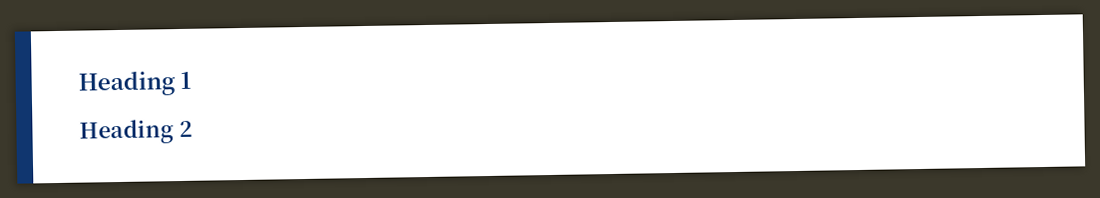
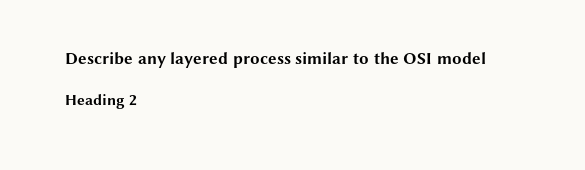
- Heading 1
+ Describe any layered process similar to the OSI model

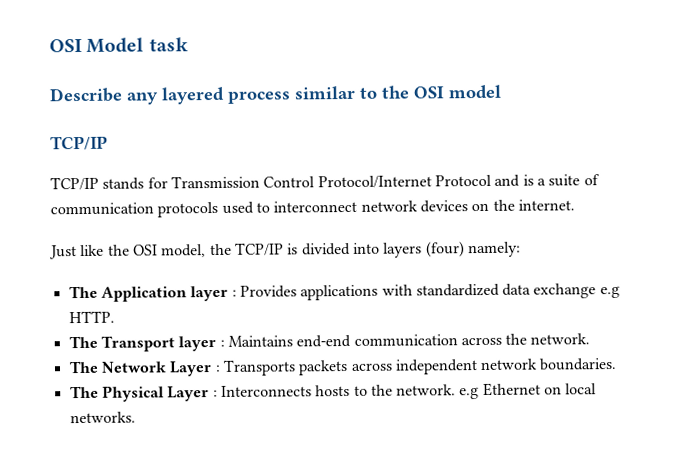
+ OSI Model task
  Describe any layered process similar to the OSI model
- Heading 2
+ TCP/IP
+ TCP/IP stands for Transmission Control Protocol/Internet Protocol and is a suite of communication protocols used to interconnect network devices on the internet.
+ Just like the OSI model, the TCP/IP is divided into layers (four) namely:
+ The Application layer : Provides applications with standardized data exchange e.g HTTP.
+ The Transport layer : Maintains end-end communication across the network.
+ The Network Layer : Transports packets across independent network boundaries.
+ The Physical Layer : Interconnects hosts to the network. e.g Ethernet on local networks.

